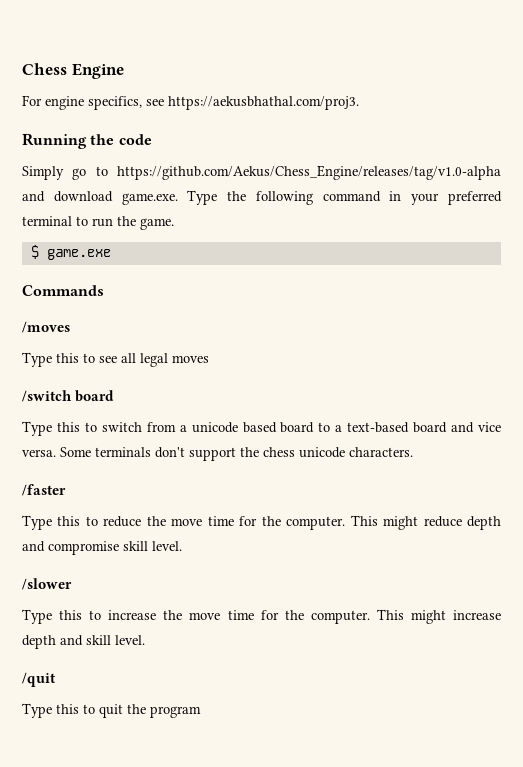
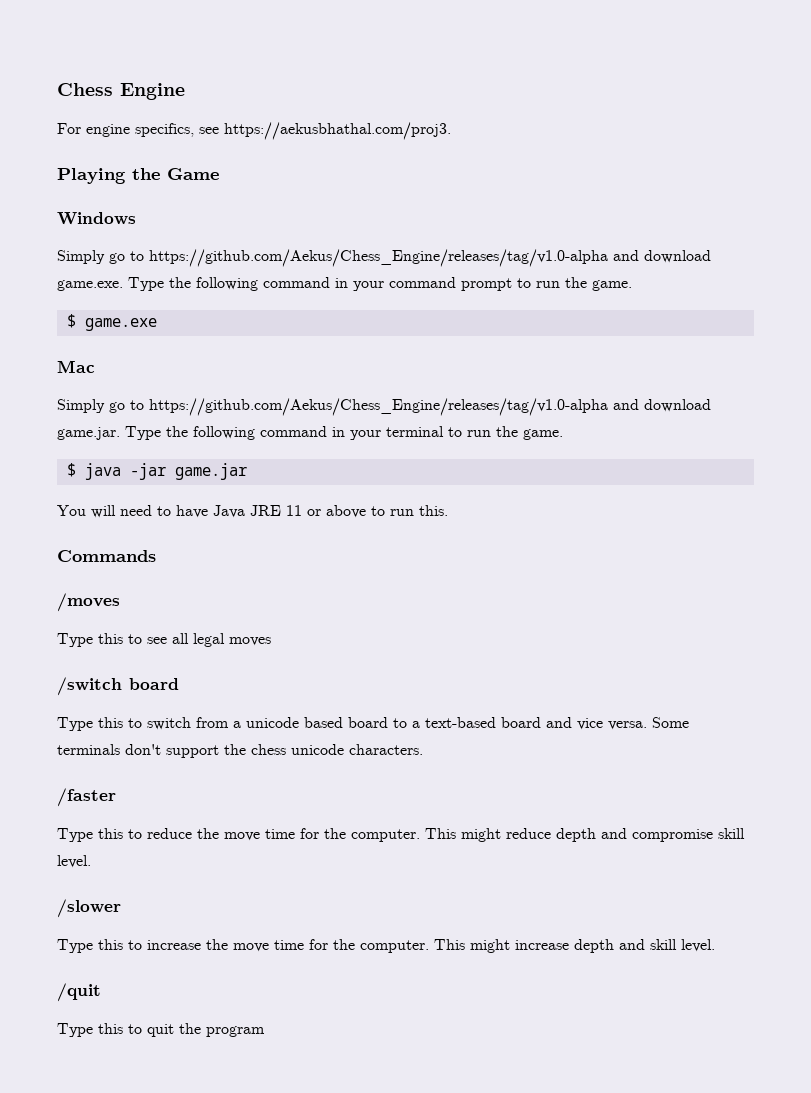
- Running the code
+ Playing the Game
+ Windows
- Simply go to https://github.com/Aekus/Chess_Engine/releases/tag/v1.0-alpha and download game.exe. Type the following command in your preferred terminal to run the game.
+ Simply go to https://github.com/Aekus/Chess_Engine/releases/tag/v1.0-alpha and download game.exe. Type the following command in your command prompt to run the game.
+ $ game.exe
+ Mac
+ Simply go to https://github.com/Aekus/Chess_Engine/releases/tag/v1.0-alpha and download game.jar. Type the following command in your terminal to run the game.
- $ game.exe
+ $ java -jar game.jar
+ You will need to have Java JRE 11 or above to run this.

